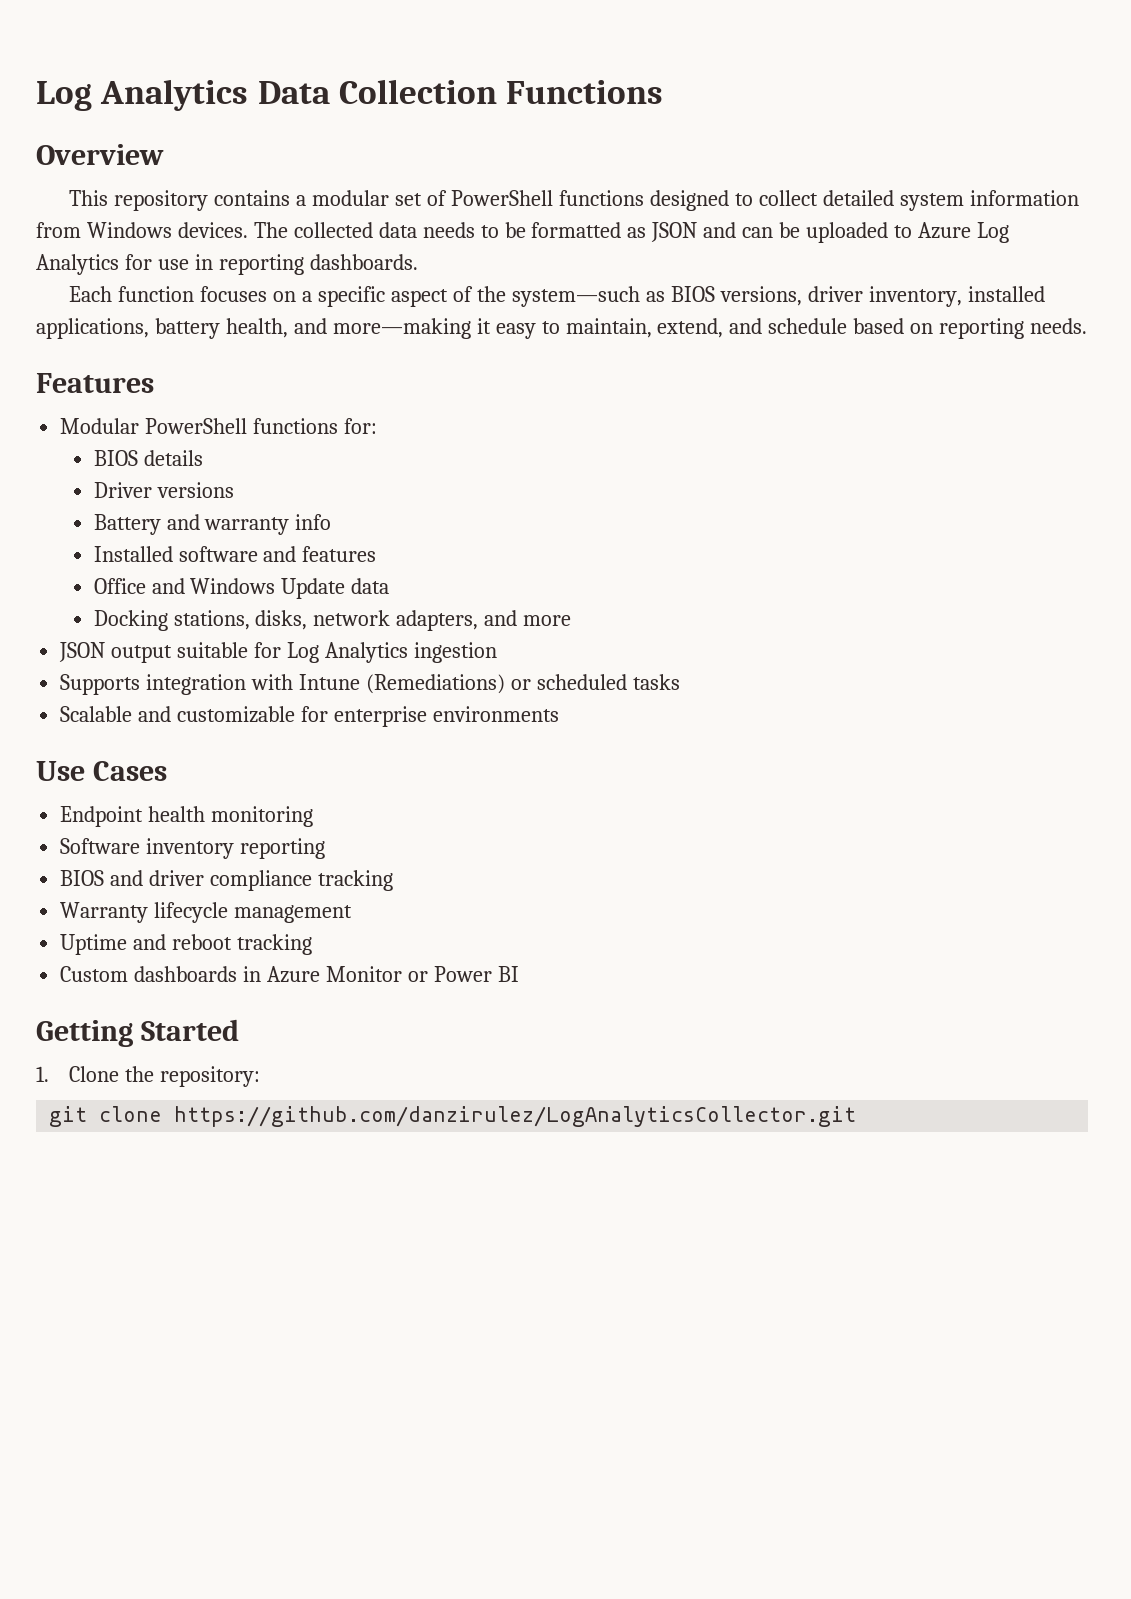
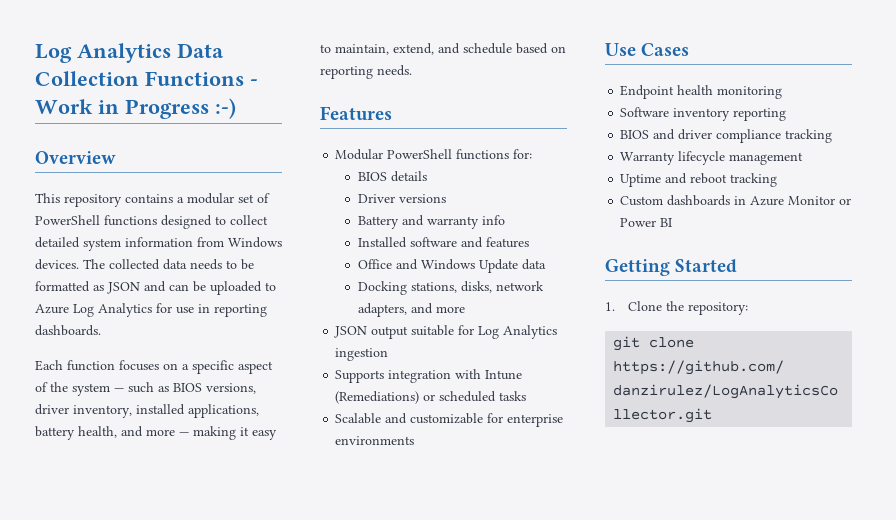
- Log Analytics Data Collection Functions
+ Log Analytics Data Collection Functions - Work in Progress :-)
- Each function focuses on a specific aspect of the system—such as BIOS versions, driver inventory, installed applications, battery health, and more—making it easy to maintain, extend, and schedule based on reporting needs.
+ Each function focuses on a specific aspect of the system — such as BIOS versions, driver inventory, installed applications, battery health, and more — making it easy to maintain, extend, and schedule based on reporting needs.

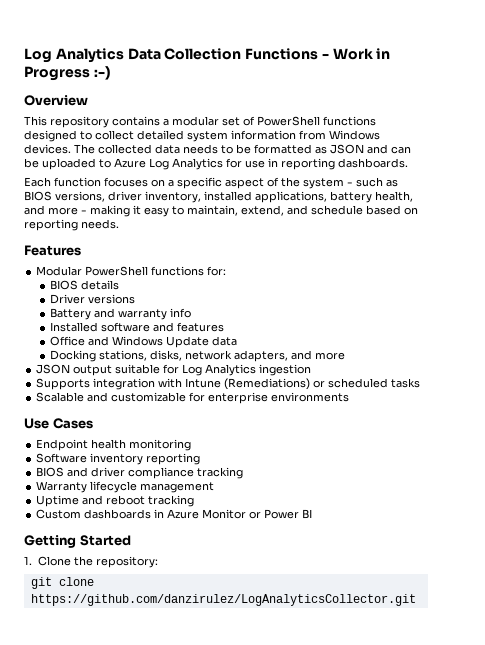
- Each function focuses on a specific aspect of the system — such as BIOS versions, driver inventory, installed applications, battery health, and more — making it easy to maintain, extend, and schedule based on reporting needs.
+ Each function focuses on a specific aspect of the system - such as BIOS versions, driver inventory, installed applications, battery health, and more - making it easy to maintain, extend, and schedule based on reporting needs.

